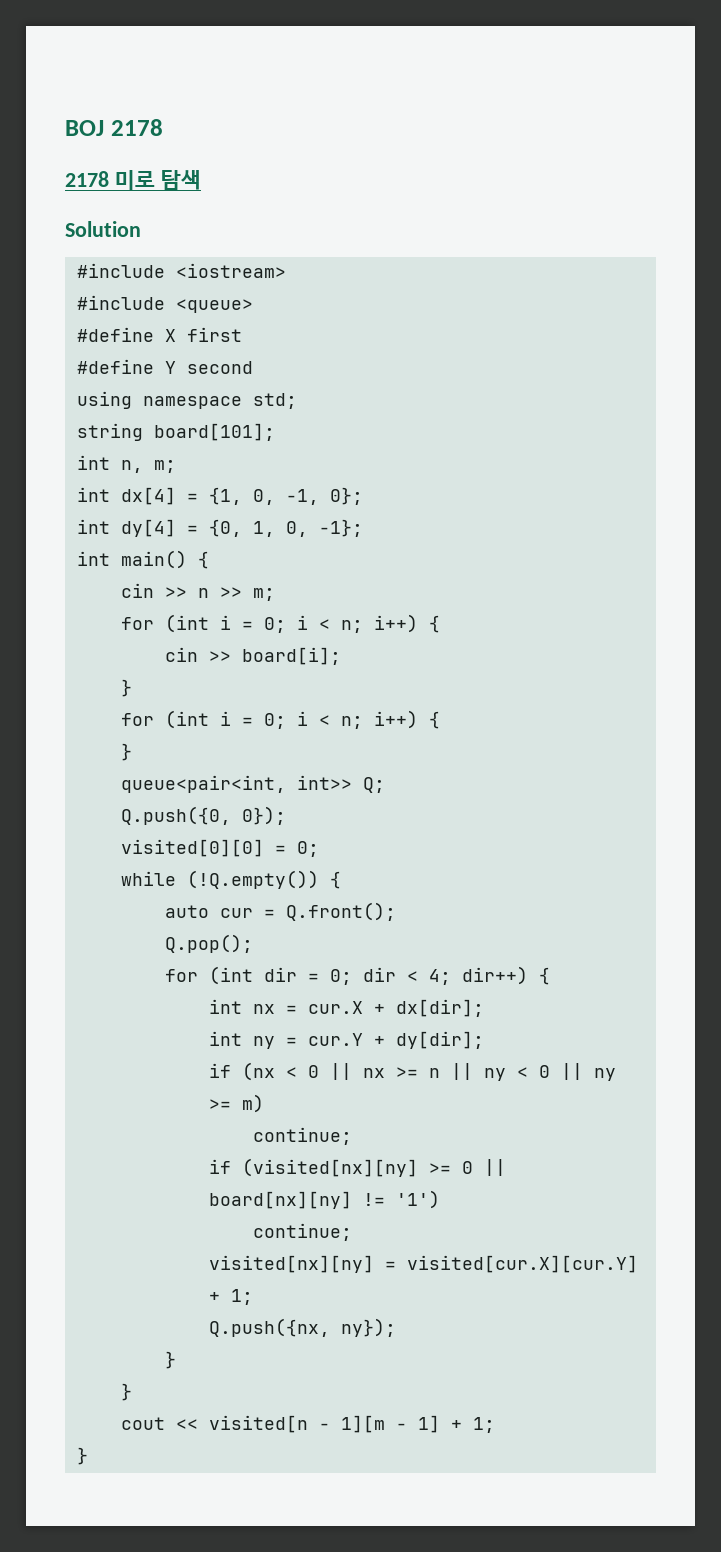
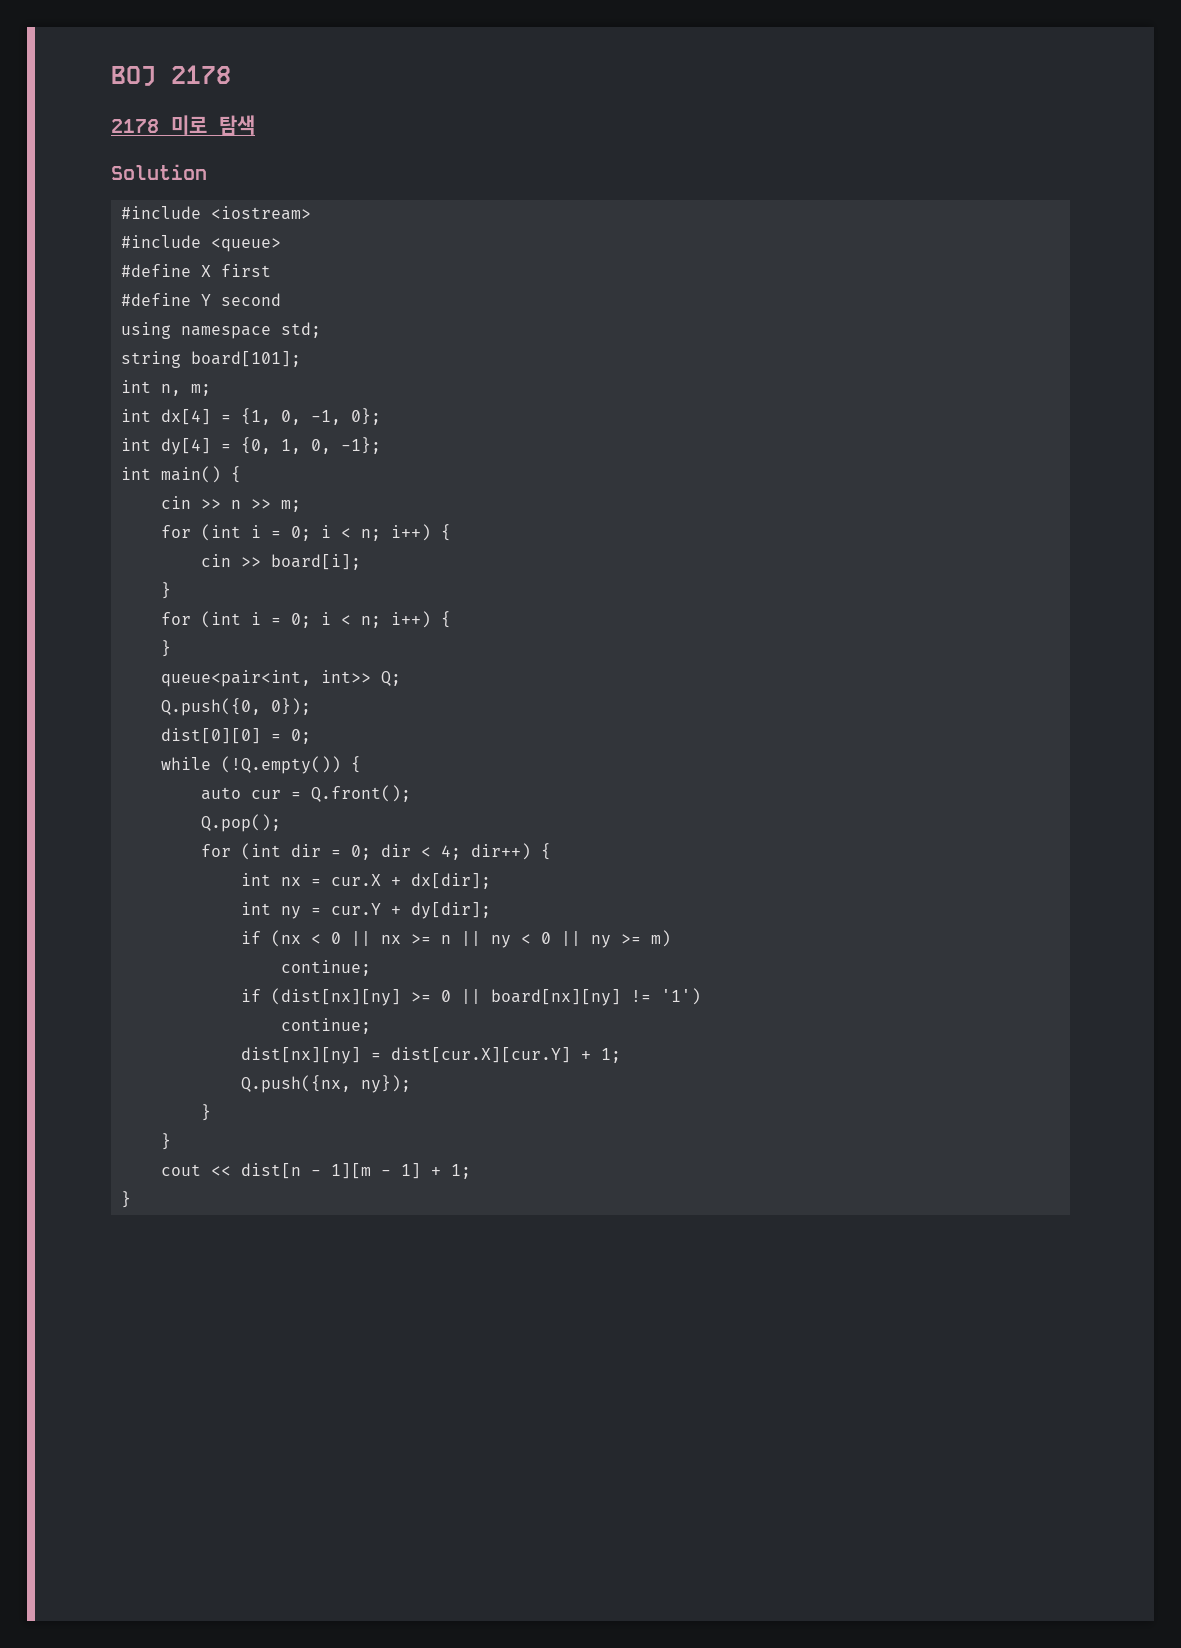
- visited[0][0] = 0;
+ dist[0][0] = 0;
- if (visited[nx][ny] >= 0 || board[nx][ny] != '1')
+ if (dist[nx][ny] >= 0 || board[nx][ny] != '1')
- visited[nx][ny] = visited[cur.X][cur.Y] + 1;
+ dist[nx][ny] = dist[cur.X][cur.Y] + 1;
- cout << visited[n - 1][m - 1] + 1;
+ cout << dist[n - 1][m - 1] + 1;

